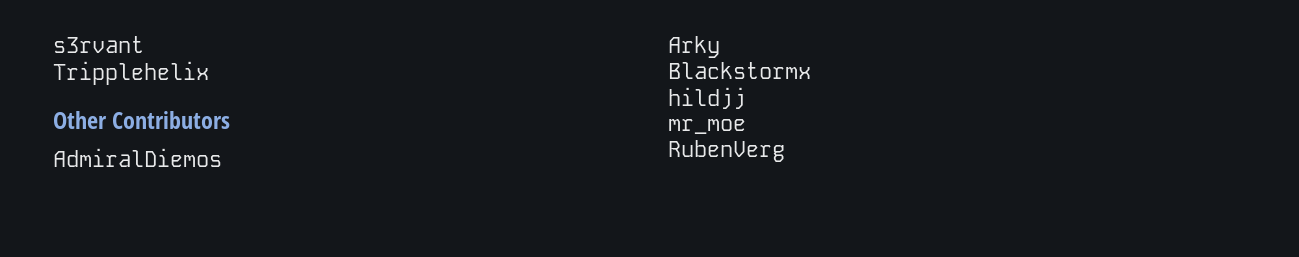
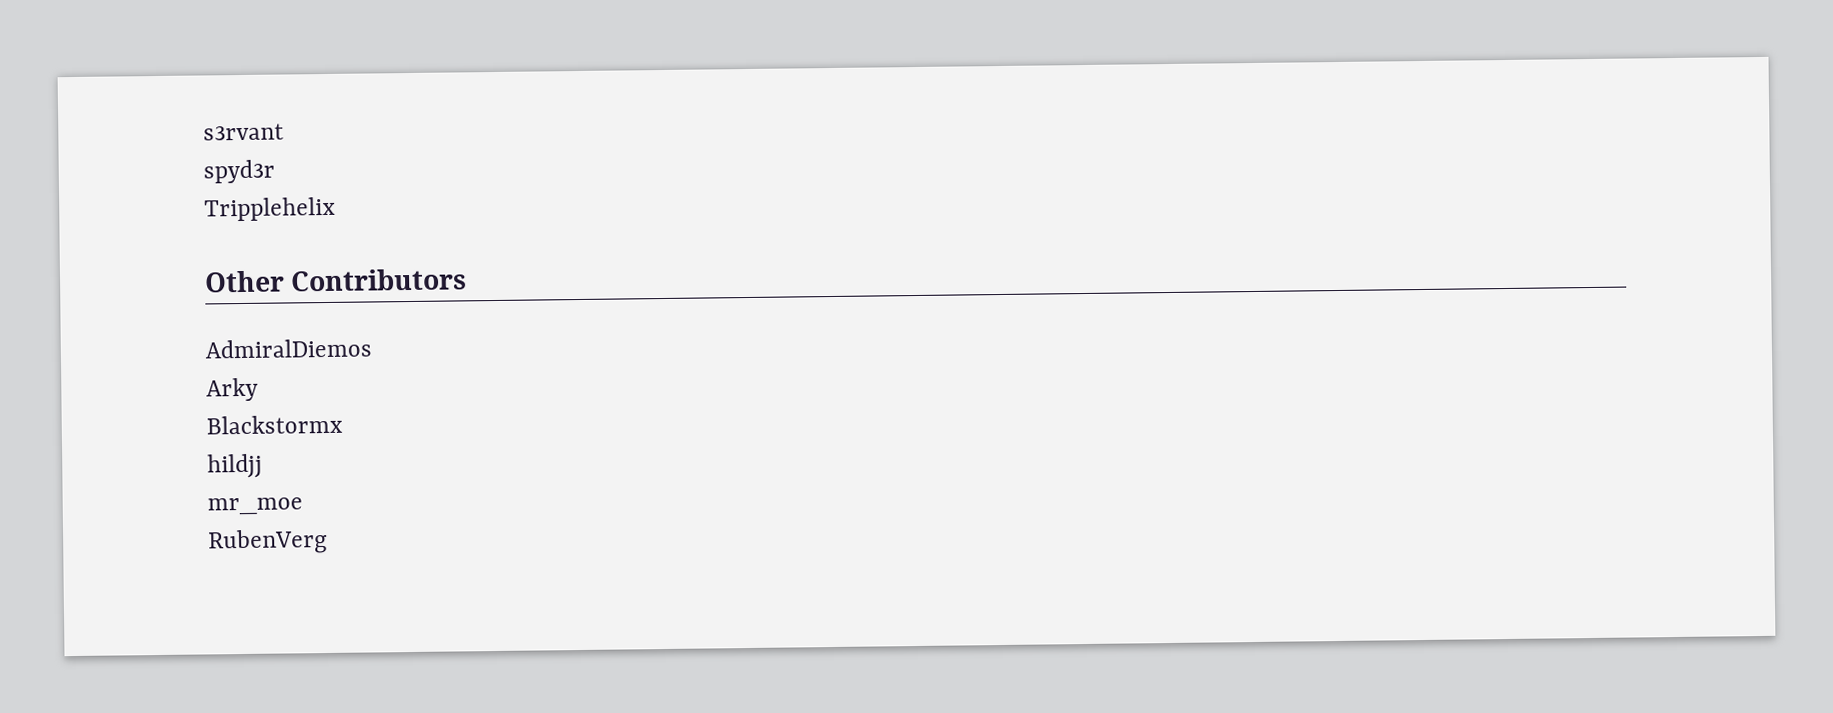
+ spyd3r

